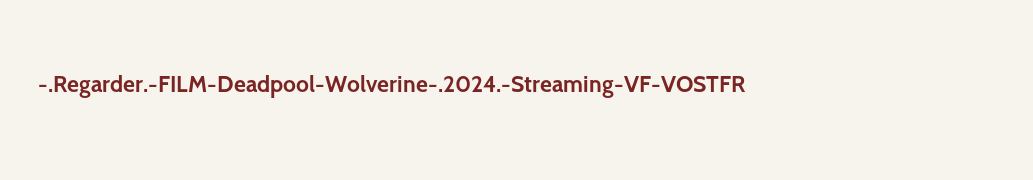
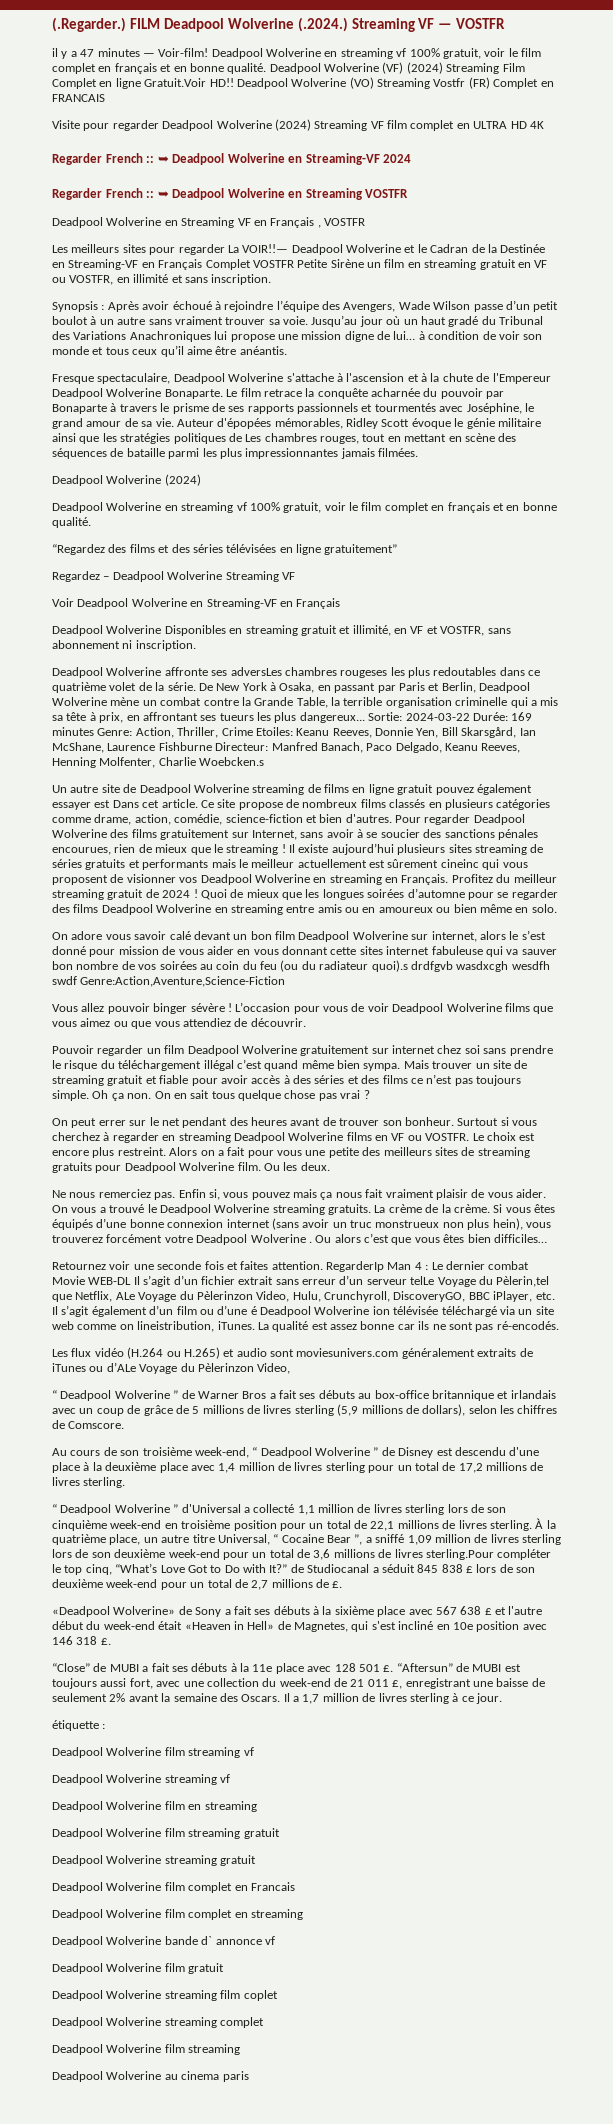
- -.Regarder.-FILM-Deadpool-Wolverine-.2024.-Streaming-VF-VOSTFR
+ (.Regarder.) FILM Deadpool Wolverine (.2024.) Streaming VF — VOSTFR
+ il y a 47 minutes — Voir-film! Deadpool Wolverine en streaming vf 100% gratuit, voir le film complet en français et en bonne qualité. Deadpool Wolverine (VF) (2024) Streaming Film Complet en ligne Gratuit.Voir HD!! Deadpool Wolverine (VO) Streaming Vostfr (FR) Complet en FRANCAIS
+ Visite pour regarder Deadpool Wolverine (2024) Streaming VF film complet en ULTRA HD 4K
+ Regarder French :: ➥ Deadpool Wolverine en Streaming-VF 2024
+ Regarder French :: ➥ Deadpool Wolverine en Streaming VOSTFR
+ Deadpool Wolverine en Streaming VF en Français , VOSTFR
+ Les meilleurs sites pour regarder La VOIR!!— Deadpool Wolverine et le Cadran de la Destinée en Streaming-VF en Français Complet VOSTFR Petite Sirène un film en streaming gratuit en VF ou VOSTFR, en illimité et sans inscription.
+ Synopsis : Après avoir échoué à rejoindre l’équipe des Avengers, Wade Wilson passe d’un petit boulot à un autre sans vraiment trouver sa voie. Jusqu’au jour où un haut gradé du Tribunal des Variations Anachroniques lui propose une mission digne de lui… à condition de voir son monde et tous ceux qu’il aime être anéantis.
+ Fresque spectaculaire, Deadpool Wolverine s'attache à l'ascension et à la chute de l'Empereur Deadpool Wolverine Bonaparte. Le film retrace la conquête acharnée du pouvoir par Bonaparte à travers le prisme de ses rapports passionnels et tourmentés avec Joséphine, le grand amour de sa vie. Auteur d'épopées mémorables, Ridley Scott évoque le génie militaire ainsi que les stratégies politiques de Les chambres rouges, tout en mettant en scène des séquences de bataille parmi les plus impressionnantes jamais filmées.
+ Deadpool Wolverine (2024)
+ Deadpool Wolverine en streaming vf 100% gratuit, voir le film complet en français et en bonne qualité.
+ “Regardez des films et des séries télévisées en ligne gratuitement”
+ Regardez – Deadpool Wolverine Streaming VF
+ Voir Deadpool Wolverine en Streaming-VF en Français
+ Deadpool Wolverine Disponibles en streaming gratuit et illimité, en VF et VOSTFR, sans abonnement ni inscription.
+ Deadpool Wolverine affronte ses adversLes chambres rougeses les plus redoutables dans ce quatrième volet de la série. De New York à Osaka, en passant par Paris et Berlin, Deadpool Wolverine mène un combat contre la Grande Table, la terrible organisation criminelle qui a mis sa tête à prix, en affrontant ses tueurs les plus dangereux... Sortie: 2024-03-22 Durée: 169 minutes Genre: Action, Thriller, Crime Etoiles: Keanu Reeves, Donnie Yen, Bill Skarsgård, Ian McShane, Laurence Fishburne Directeur: Manfred Banach, Paco Delgado, Keanu Reeves, Henning Molfenter, Charlie Woebcken.s
+ Un autre site de Deadpool Wolverine streaming de films en ligne gratuit pouvez également essayer est Dans cet article. Ce site propose de nombreux films classés en plusieurs catégories comme drame, action, comédie, science-fiction et bien d'autres. Pour regarder Deadpool Wolverine des films gratuitement sur Internet, sans avoir à se soucier des sanctions pénales encourues, rien de mieux que le streaming ! Il existe aujourd’hui plusieurs sites streaming de séries gratuits et performants mais le meilleur actuellement est sûrement cineinc qui vous proposent de visionner vos Deadpool Wolverine en streaming en Français. Profitez du meilleur streaming gratuit de 2024 ! Quoi de mieux que les longues soirées d’automne pour se regarder des films Deadpool Wolverine en streaming entre amis ou en amoureux ou bien même en solo.
+ On adore vous savoir calé devant un bon film Deadpool Wolverine sur internet, alors le s’est donné pour mission de vous aider en vous donnant cette sites internet fabuleuse qui va sauver bon nombre de vos soirées au coin du feu (ou du radiateur quoi).s drdfgvb wasdxcgh wesdfh swdf Genre:Action,Aventure,Science-Fiction
+ Vous allez pouvoir binger sévère ! L’occasion pour vous de voir Deadpool Wolverine films que vous aimez ou que vous attendiez de découvrir.
+ Pouvoir regarder un film Deadpool Wolverine gratuitement sur internet chez soi sans prendre le risque du téléchargement illégal c’est quand même bien sympa. Mais trouver un site de streaming gratuit et fiable pour avoir accès à des séries et des films ce n’est pas toujours simple. Oh ça non. On en sait tous quelque chose pas vrai ?
+ On peut errer sur le net pendant des heures avant de trouver son bonheur. Surtout si vous cherchez à regarder en streaming Deadpool Wolverine films en VF ou VOSTFR. Le choix est encore plus restreint. Alors on a fait pour vous une petite des meilleurs sites de streaming gratuits pour Deadpool Wolverine film. Ou les deux.
+ Ne nous remerciez pas. Enfin si, vous pouvez mais ça nous fait vraiment plaisir de vous aider. On vous a trouvé le Deadpool Wolverine streaming gratuits. La crème de la crème. Si vous êtes équipés d’une bonne connexion internet (sans avoir un truc monstrueux non plus hein), vous trouverez forcément votre Deadpool Wolverine . Ou alors c’est que vous êtes bien difficiles…
+ Retournez voir une seconde fois et faites attention. RegarderIp Man 4 : Le dernier combat Movie WEB-DL Il s’agit d’un fichier extrait sans erreur d’un serveur telLe Voyage du Pèlerin,tel que Netflix, ALe Voyage du Pèlerinzon Video, Hulu, Crunchyroll, DiscoveryGO, BBC iPlayer, etc. Il s’agit également d’un film ou d’une é Deadpool Wolverine ion télévisée téléchargé via un site web comme on lineistribution, iTunes. La qualité est assez bonne car ils ne sont pas ré-encodés.
+ Les flux vidéo (H.264 ou H.265) et audio sont moviesunivers.com généralement extraits de iTunes ou d’ALe Voyage du Pèlerinzon Video,
+ “ Deadpool Wolverine ” de Warner Bros a fait ses débuts au box-office britannique et irlandais avec un coup de grâce de 5 millions de livres sterling (5,9 millions de dollars), selon les chiffres de Comscore.
+ Au cours de son troisième week-end, “ Deadpool Wolverine ” de Disney est descendu d'une place à la deuxième place avec 1,4 million de livres sterling pour un total de 17,2 millions de livres sterling.
+ “ Deadpool Wolverine ” d'Universal a collecté 1,1 million de livres sterling lors de son cinquième week-end en troisième position pour un total de 22,1 millions de livres sterling. À la quatrième place, un autre titre Universal, “ Cocaine Bear ”, a sniffé 1,09 million de livres sterling lors de son deuxième week-end pour un total de 3,6 millions de livres sterling.Pour compléter le top cinq, “What’s Love Got to Do with It?” de Studiocanal a séduit 845 838 £ lors de son deuxième week-end pour un total de 2,7 millions de £.
+ «Deadpool Wolverine» de Sony a fait ses débuts à la sixième place avec 567 638 £ et l'autre début du week-end était «Heaven in Hell» de Magnetes, qui s'est incliné en 10e position avec 146 318 £.
+ “Close” de MUBI a fait ses débuts à la 11e place avec 128 501 £. “Aftersun” de MUBI est toujours aussi fort, avec une collection du week-end de 21 011 £, enregistrant une baisse de seulement 2% avant la semaine des Oscars. Il a 1,7 million de livres sterling à ce jour.
+ étiquette :
+ Deadpool Wolverine film streaming vf
+ Deadpool Wolverine streaming vf
+ Deadpool Wolverine film en streaming
+ Deadpool Wolverine film streaming gratuit
+ Deadpool Wolverine streaming gratuit
+ Deadpool Wolverine film complet en Francais
+ Deadpool Wolverine film complet en streaming
+ Deadpool Wolverine bande d` annonce vf
+ Deadpool Wolverine film gratuit
+ Deadpool Wolverine streaming film coplet
+ Deadpool Wolverine streaming complet
+ Deadpool Wolverine film streaming
+ Deadpool Wolverine au cinema paris

